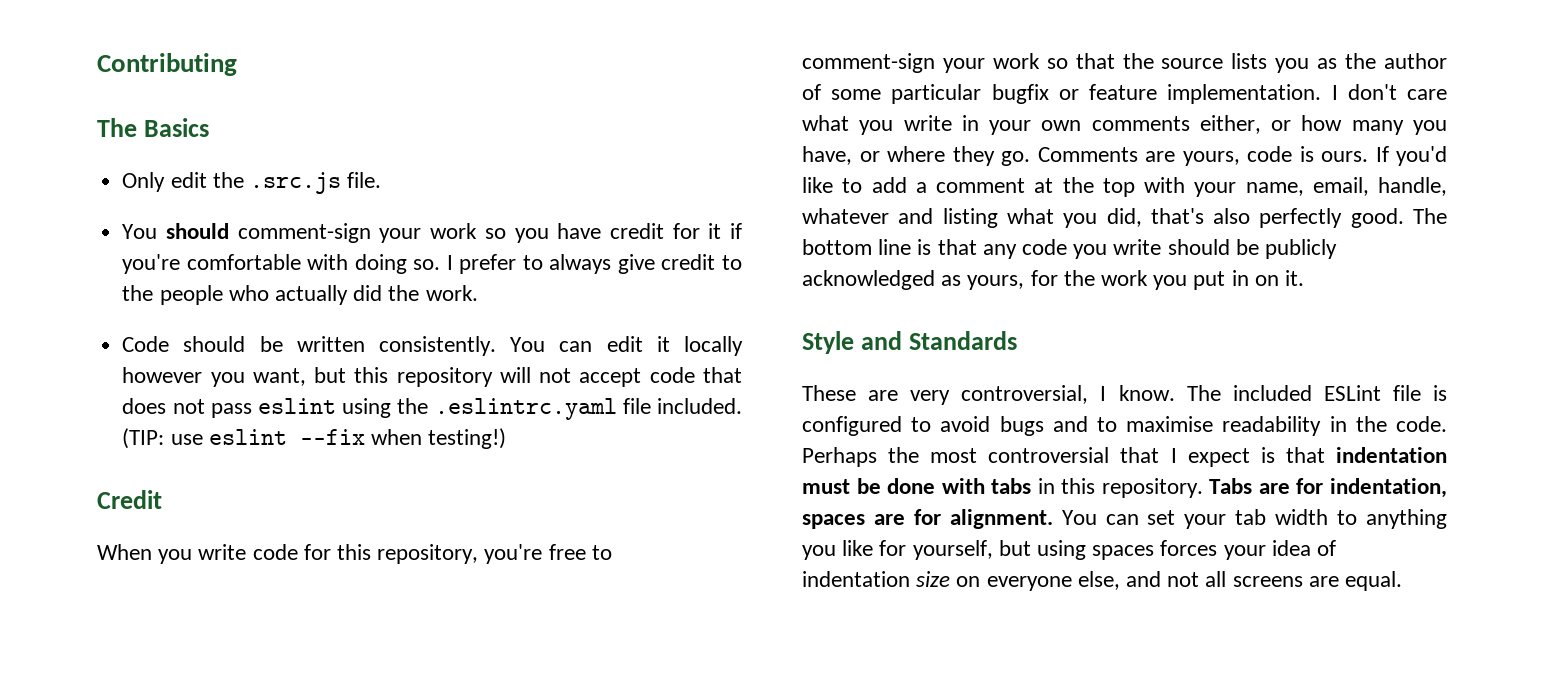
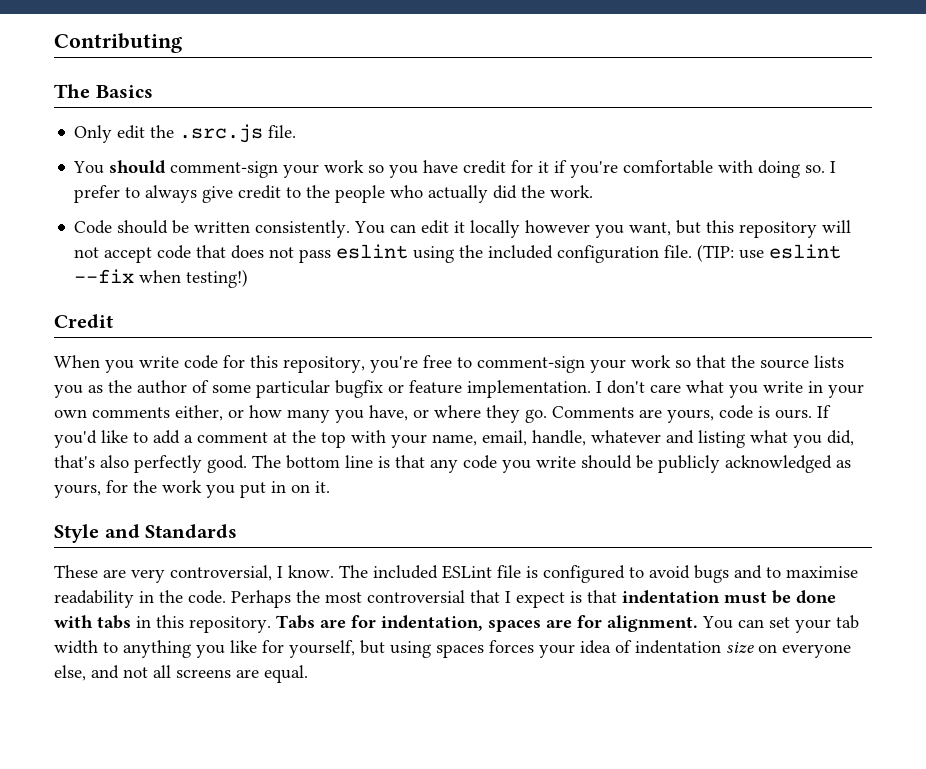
- You can edit it locally however you want, but this repository will not accept code that does not pass eslint using the .eslintrc.yaml file included.
+ You can edit it locally however you want, but this repository will not accept code that does not pass eslint using the included configuration file.

